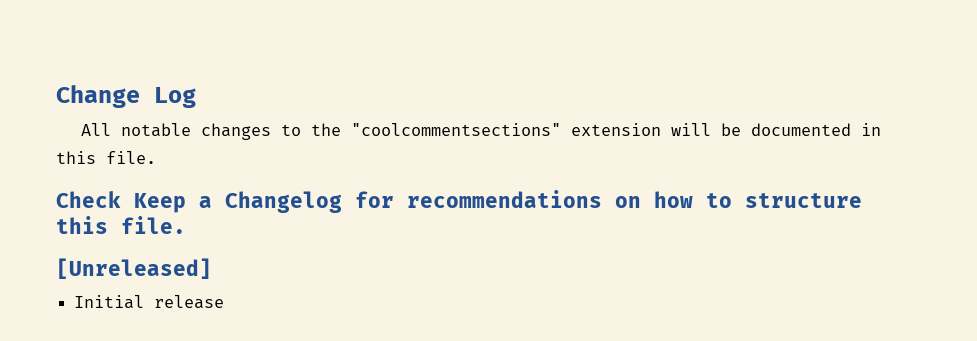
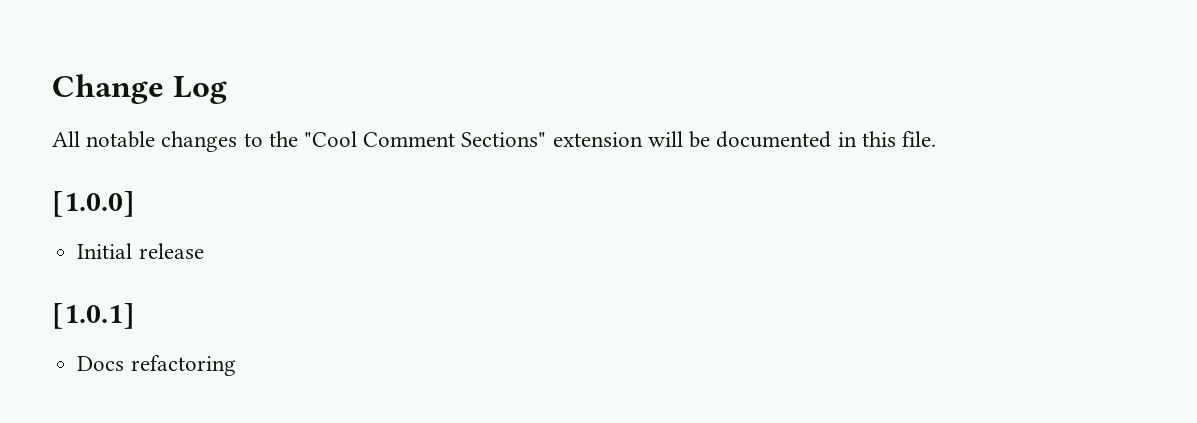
- All notable changes to the "coolcommentsections" extension will be documented in this file.
+ All notable changes to the "Cool Comment Sections" extension will be documented in this file.
- Check Keep a Changelog for recommendations on how to structure this file.
- [Unreleased]
+ [1.0.0]
+ [1.0.1]
+ Docs refactoring

